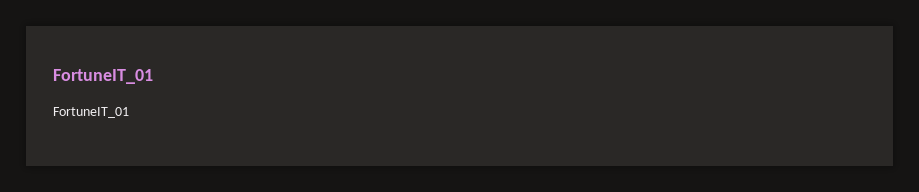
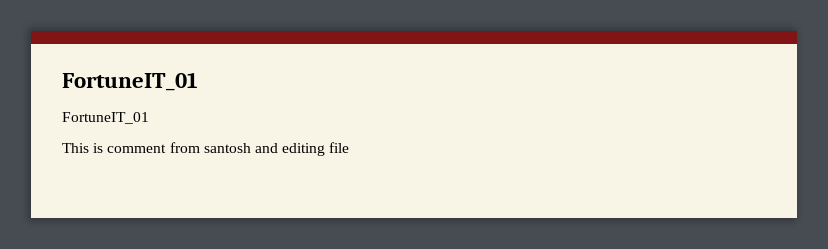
+ This is comment from santosh and editing file

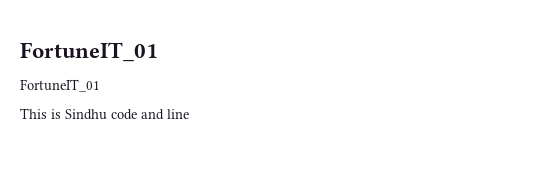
- This is comment from santosh and editing file
+ This is Sindhu code and line

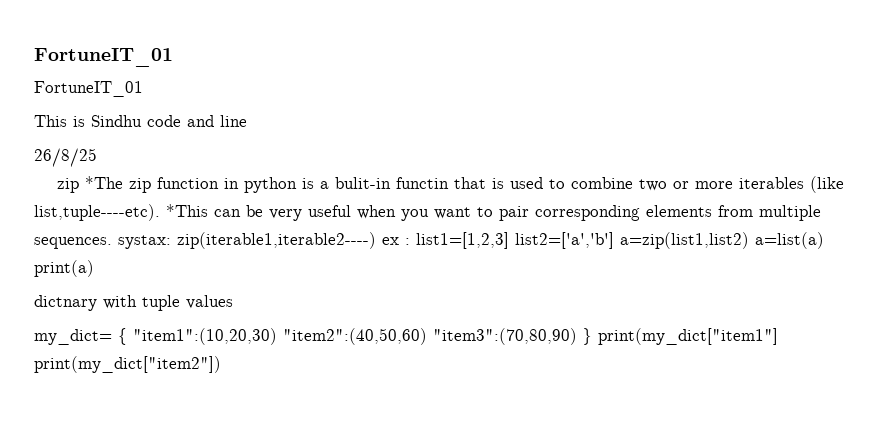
+ 26/8/25
+ zip *The zip function in python is a bulit-in functin that is used to combine two or more iterables (like list,tuple----etc). *This can be very useful when you want to pair corresponding elements from multiple sequences. systax: zip(iterable1,iterable2----) ex : list1=[1,2,3] list2=['a','b'] a=zip(list1,list2) a=list(a) print(a)
+ dictnary with tuple values
+ my_dict= { "item1":(10,20,30) "item2":(40,50,60) "item3":(70,80,90) } print(my_dict["item1"] print(my_dict["item2"])

